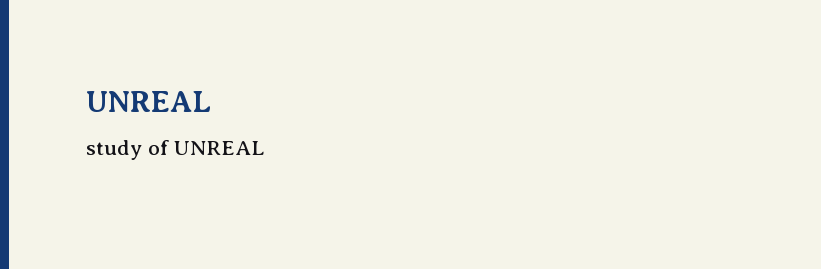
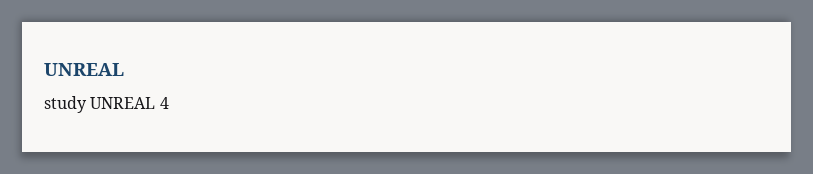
- study of UNREAL
+ study UNREAL 4

